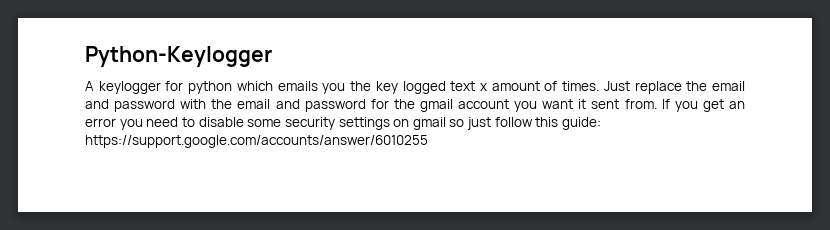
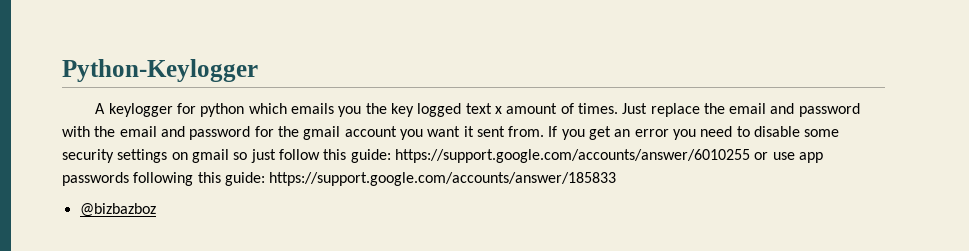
- If you get an error you need to disable some security settings on gmail so just follow this guide: https://support.google.com/accounts/answer/6010255
+ If you get an error you need to disable some security settings on gmail so just follow this guide: https://support.google.com/accounts/answer/6010255 or use app passwords following this guide: https://support.google.com/accounts/answer/185833
+ @bizbazboz

